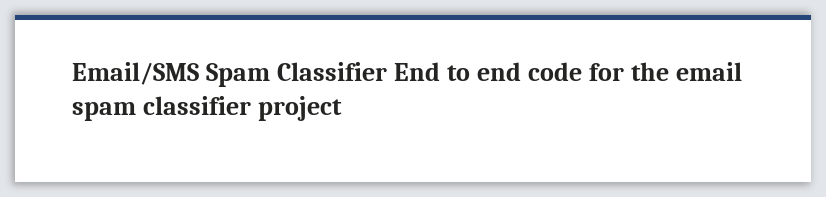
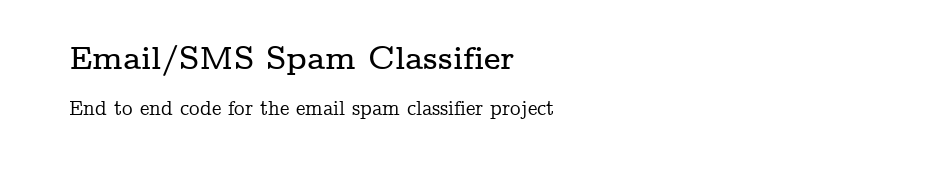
- Email/SMS Spam Classifier End to end code for the email spam classifier project
+ Email/SMS Spam Classifier
+ End to end code for the email spam classifier project

